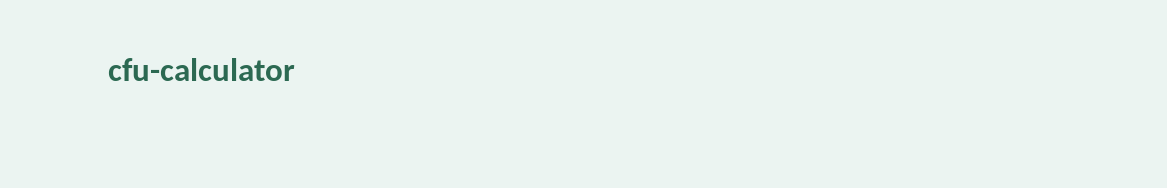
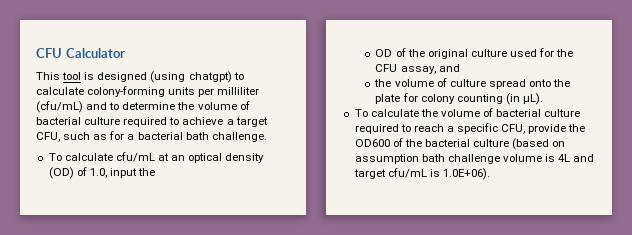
- cfu-calculator
+ CFU Calculator
+ This tool is designed (using chatgpt) to calculate colony-forming units per milliliter (cfu/mL) and to determine the volume of bacterial culture required to achieve a target CFU, such as for a bacterial bath challenge.
+ To calculate cfu/mL at an optical density (OD) of 1.0, input the
+ OD of the original culture used for the CFU assay, and
+ the volume of culture spread onto the plate for colony counting (in µL).
+ To calculate the volume of bacterial culture required to reach a specific CFU, provide the OD600 of the bacterial culture (based on assumption bath challenge volume is 4L and target cfu/mL is 1.0E+06).

